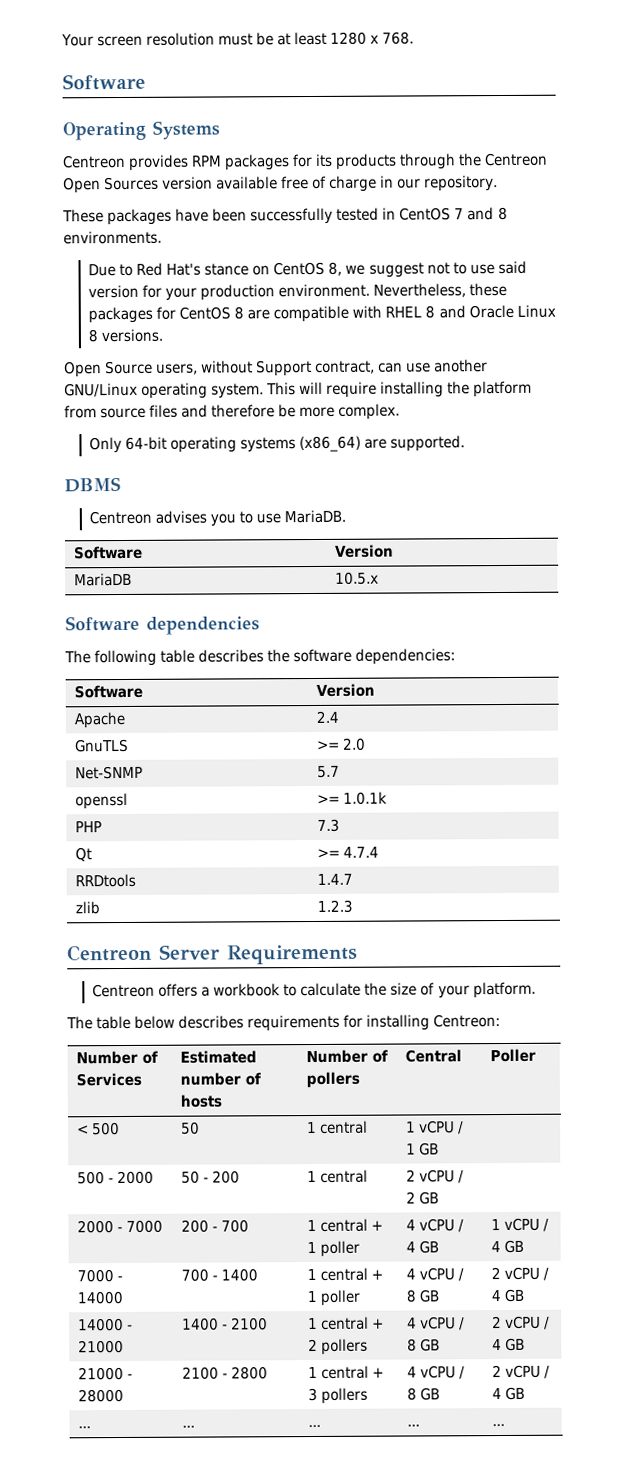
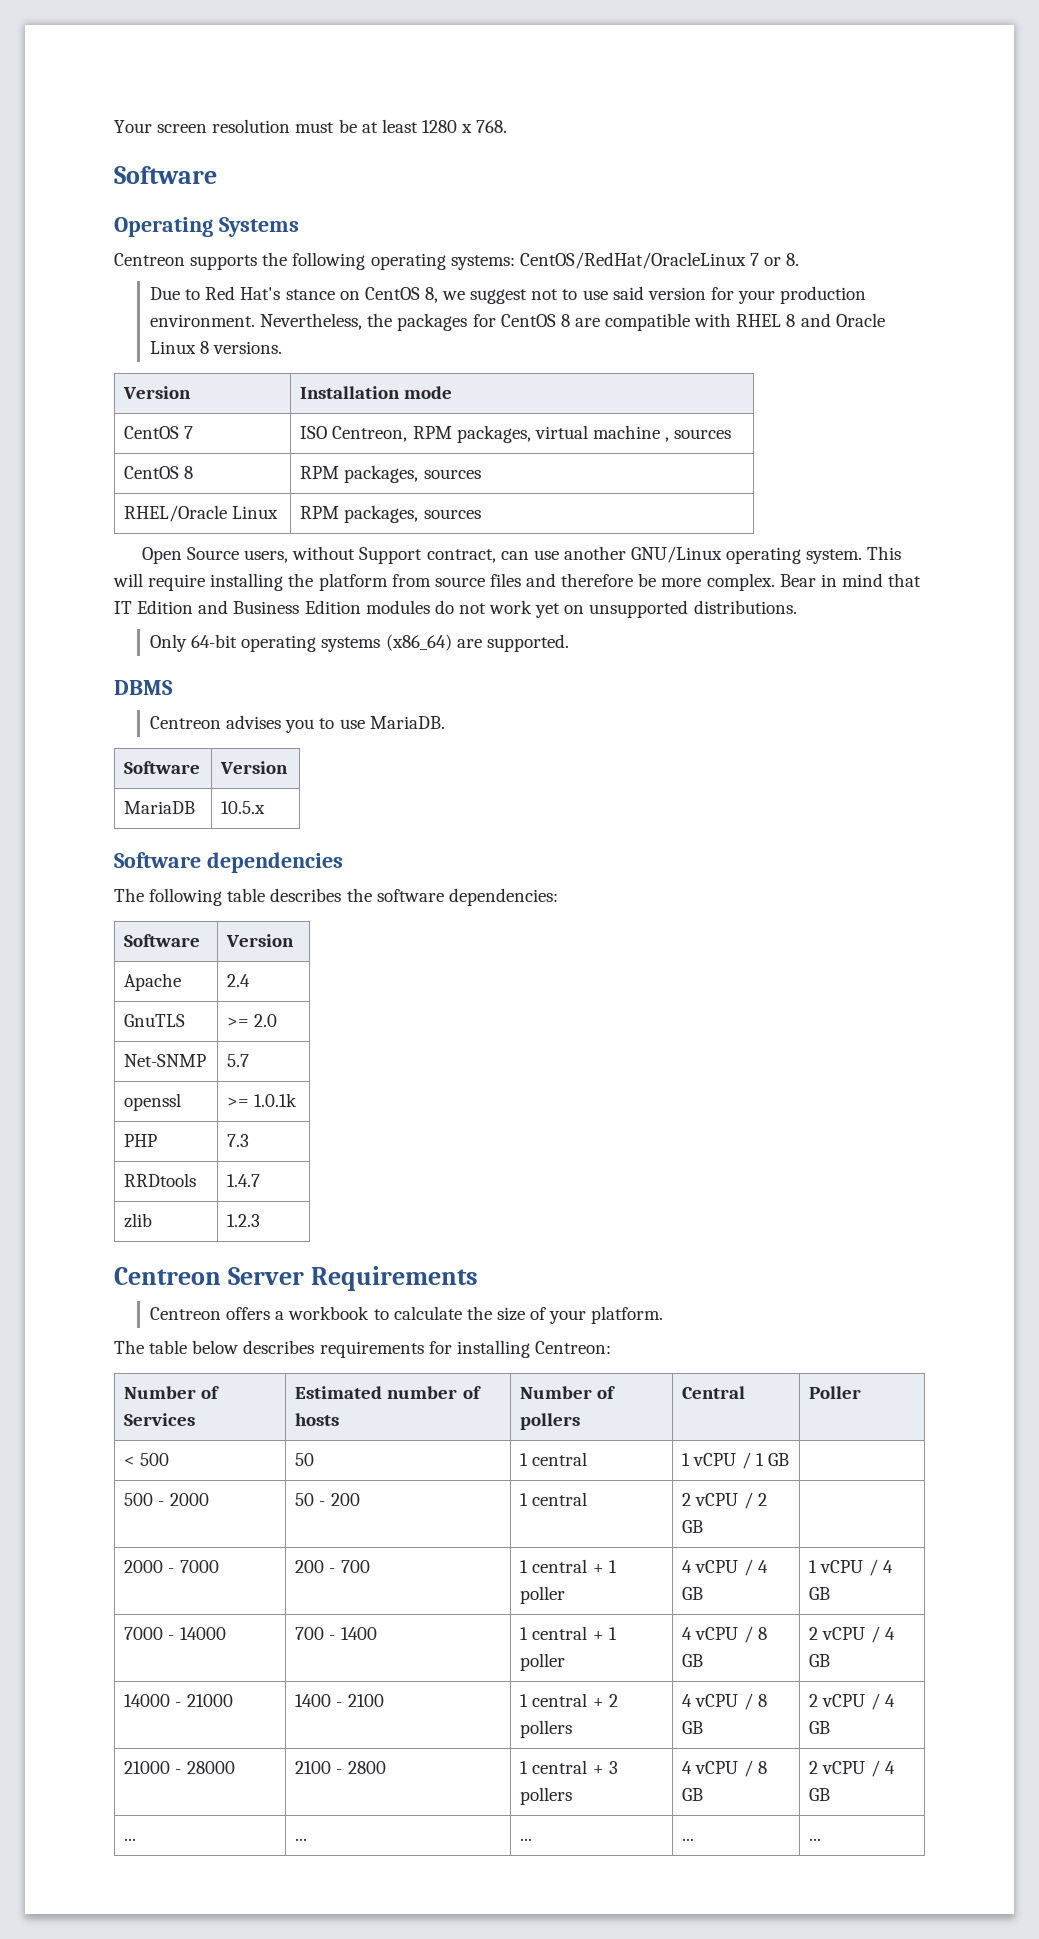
- Centreon provides RPM packages for its products through the Centreon Open Sources version available free of charge in our repository.
- These packages have been successfully tested in CentOS 7 and 8 environments.
+ Centreon supports the following operating systems: CentOS/RedHat/OracleLinux 7 or 8.
- Nevertheless, these packages for CentOS 8 are compatible with RHEL 8 and Oracle Linux 8 versions.
+ Nevertheless, the packages for CentOS 8 are compatible with RHEL 8 and Oracle Linux 8 versions.
+ Version | Installation mode
+ CentOS 7 | ISO Centreon, RPM packages, virtual machine , sources
+ CentOS 8 | RPM packages, sources
+ RHEL/Oracle Linux | RPM packages, sources
+ Bear in mind that IT Edition and Business Edition modules do not work yet on unsupported distributions.
- Qt | >= 4.7.4

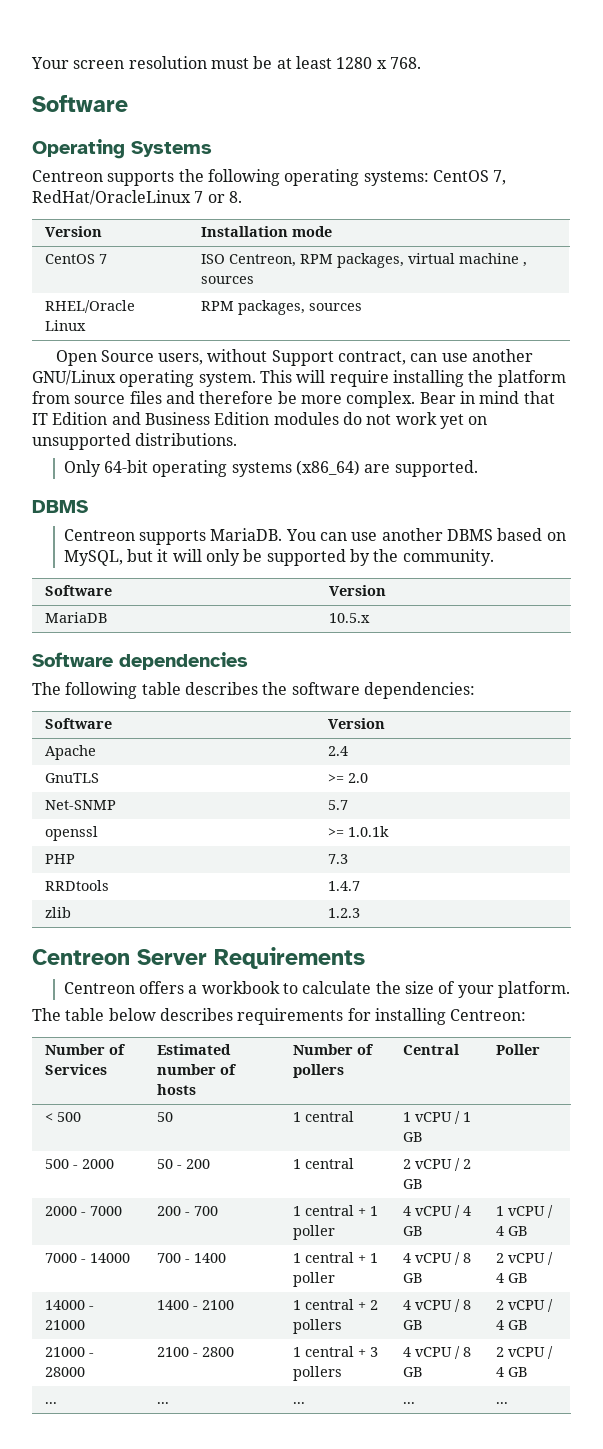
- Centreon supports the following operating systems: CentOS/RedHat/OracleLinux 7 or 8.
+ Centreon supports the following operating systems: CentOS 7, RedHat/OracleLinux 7 or 8.
- Due to Red Hat's stance on CentOS 8, we suggest not to use said version for your production environment. Nevertheless, the packages for CentOS 8 are compatible with RHEL 8 and Oracle Linux 8 versions.
- CentOS 8 | RPM packages, sources
- Centreon advises you to use MariaDB.
+ Centreon supports MariaDB. You can use another DBMS based on MySQL, but it will only be supported by the community.

